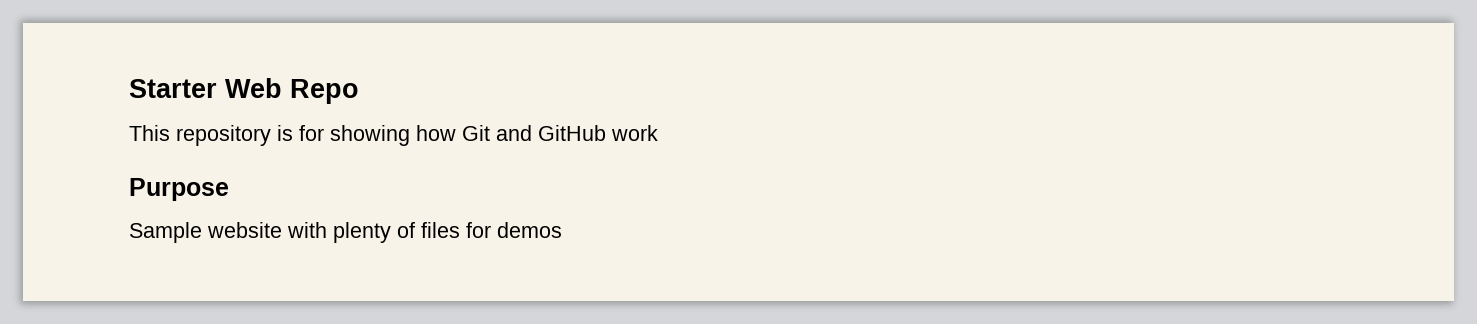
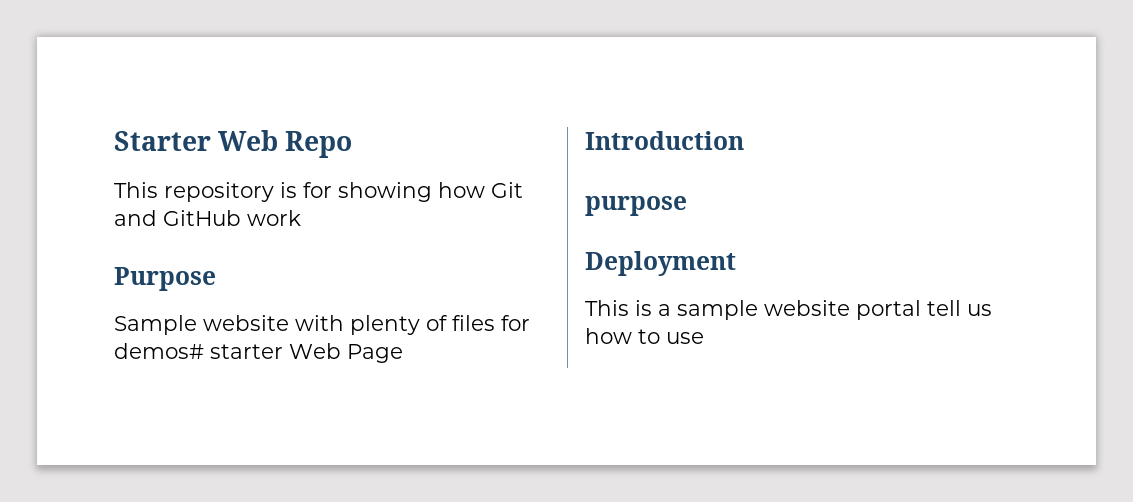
- Sample website with plenty of files for demos
+ Sample website with plenty of files for demos# starter Web Page
+ Introduction
+ purpose
+ Deployment
+ This is a sample website portal tell us how to use

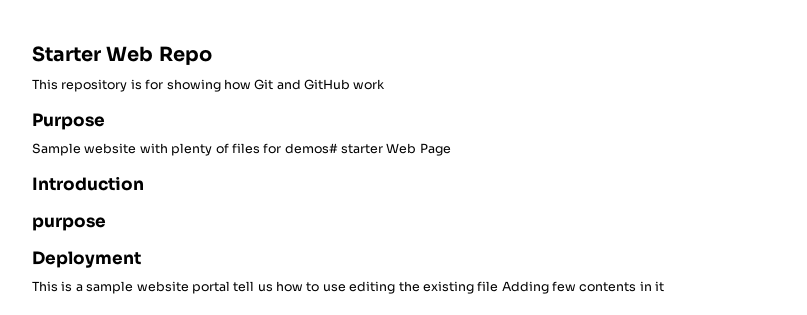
- This is a sample website portal tell us how to use
+ This is a sample website portal tell us how to use editing the existing file Adding few contents in it

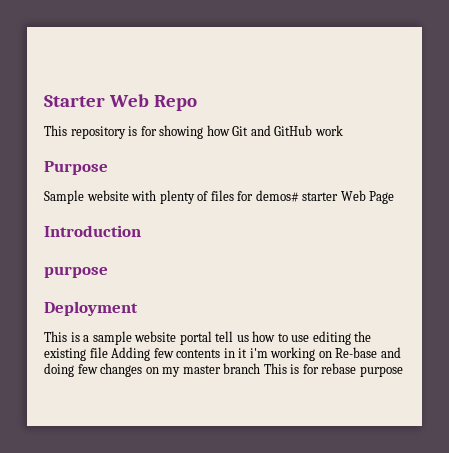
- This is a sample website portal tell us how to use editing the existing file Adding few contents in it
+ This is a sample website portal tell us how to use editing the existing file Adding few contents in it i'm working on Re-base and doing few changes on my master branch This is for rebase purpose

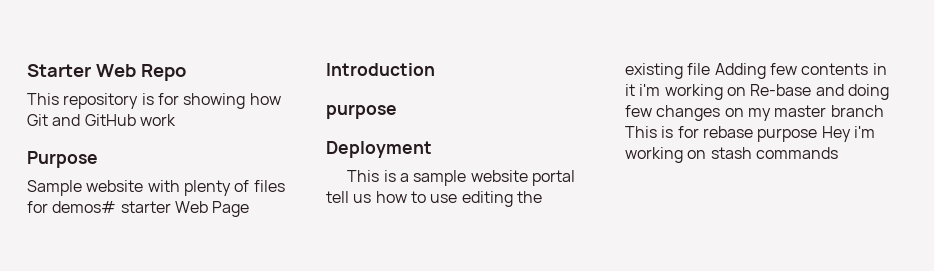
- This is a sample website portal tell us how to use editing the existing file Adding few contents in it i'm working on Re-base and doing few changes on my master branch This is for rebase purpose
+ This is a sample website portal tell us how to use editing the existing file Adding few contents in it i'm working on Re-base and doing few changes on my master branch This is for rebase purpose Hey i'm working on stash commands

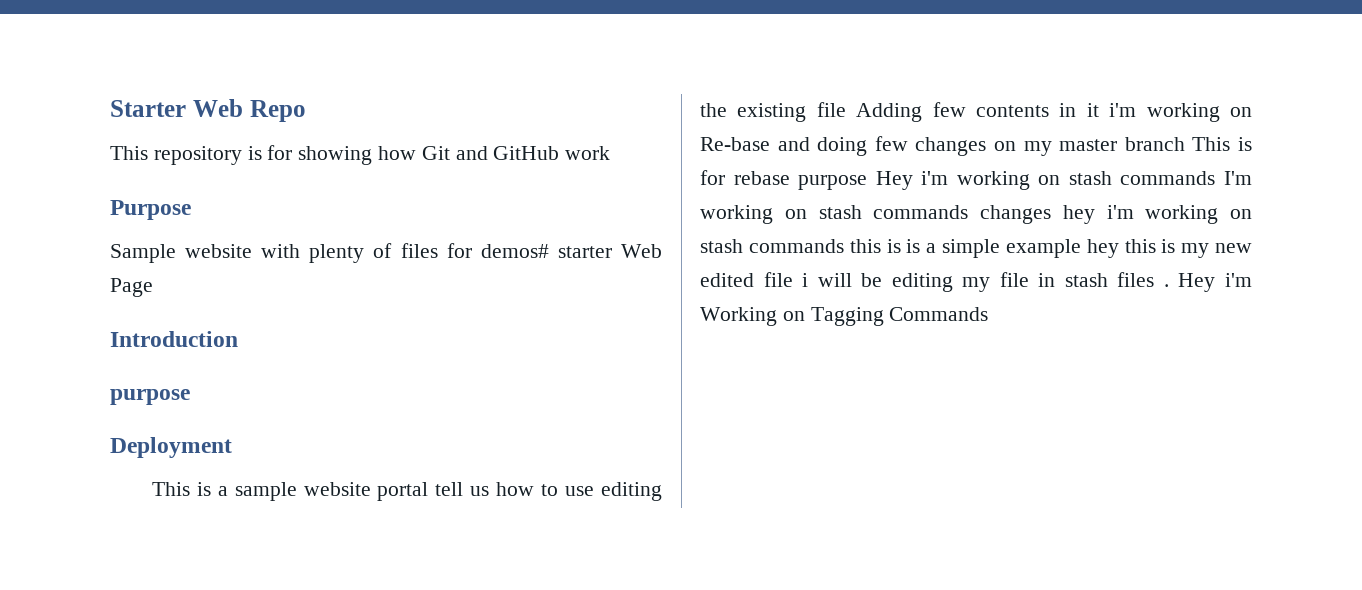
- This is a sample website portal tell us how to use editing the existing file Adding few contents in it i'm working on Re-base and doing few changes on my master branch This is for rebase purpose Hey i'm working on stash commands
+ This is a sample website portal tell us how to use editing the existing file Adding few contents in it i'm working on Re-base and doing few changes on my master branch This is for rebase purpose Hey i'm working on stash commands I'm working on stash commands changes hey i'm working on stash commands this is is a simple example hey this is my new edited file i will be editing my file in stash files . Hey i'm Working on Tagging Commands

